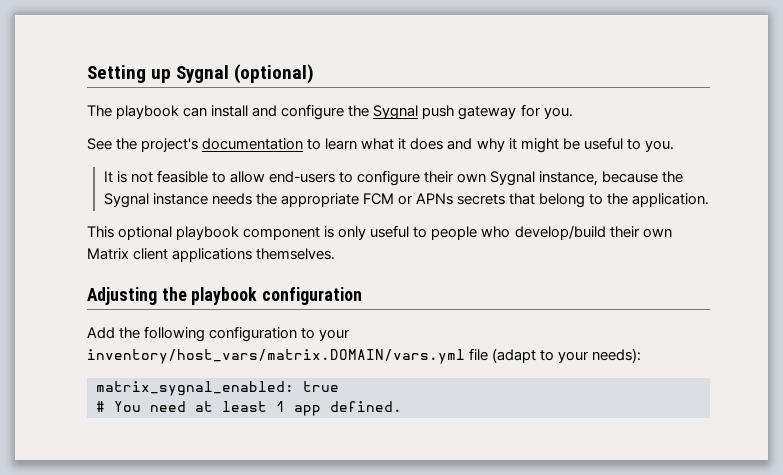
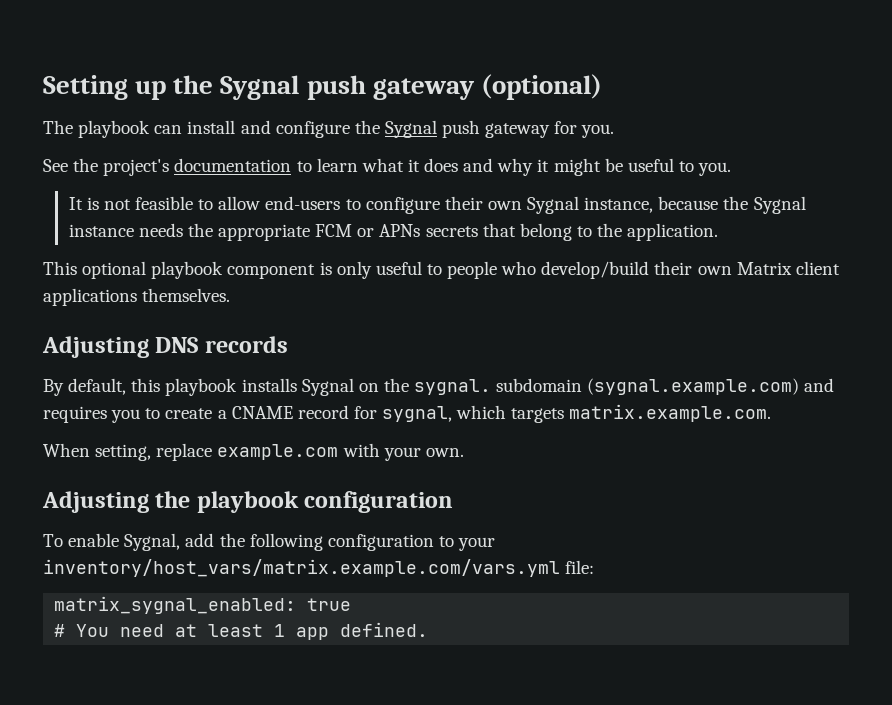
- Setting up Sygnal (optional)
+ Setting up the Sygnal push gateway (optional)
+ Adjusting DNS records
+ By default, this playbook installs Sygnal on the sygnal. subdomain (sygnal.example.com) and requires you to create a CNAME record for sygnal, which targets matrix.example.com.
+ When setting, replace example.com with your own.
- Add the following configuration to your inventory/host_vars/matrix.DOMAIN/vars.yml file (adapt to your needs):
+ To enable Sygnal, add the following configuration to your inventory/host_vars/matrix.example.com/vars.yml file:

